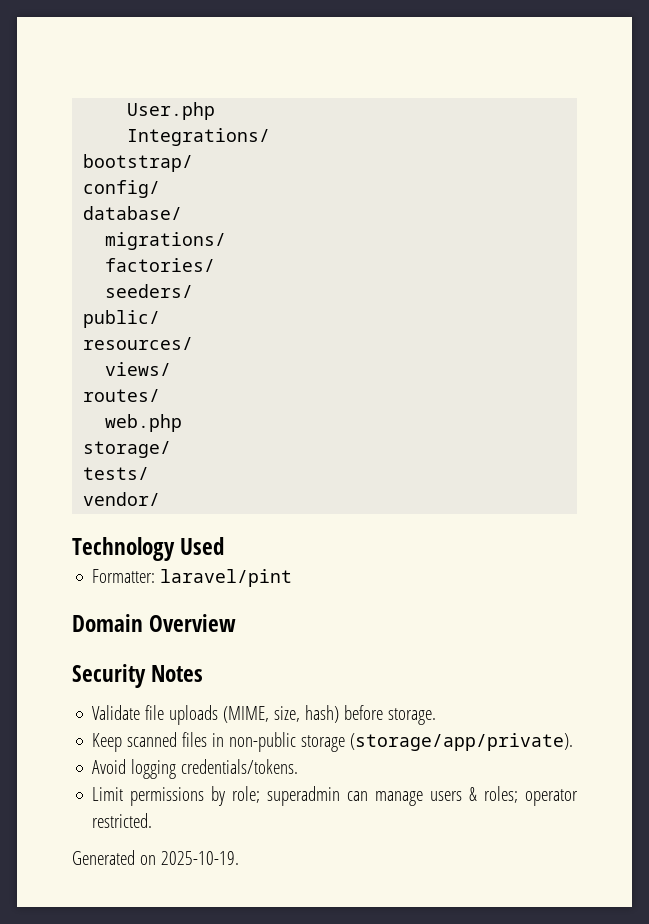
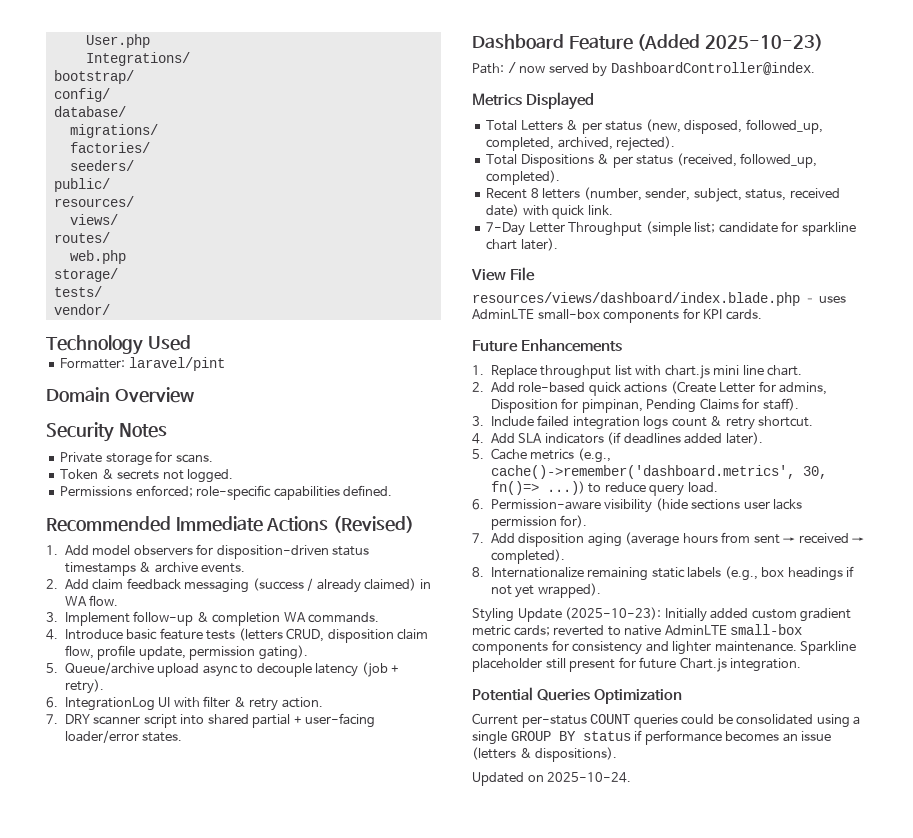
- Validate file uploads (MIME, size, hash) before storage.
- Keep scanned files in non-public storage (storage/app/private).
- Avoid logging credentials/tokens.
- Limit permissions by role; superadmin can manage users & roles; operator restricted.
- Generated on 2025-10-19.
+ Private storage for scans.
+ Token & secrets not logged.
+ Permissions enforced; role-specific capabilities defined.
+ Recommended Immediate Actions (Revised)
+ 1. Add model observers for disposition-driven status timestamps & archive events.
+ 2. Add claim feedback messaging (success / already claimed) in WA flow.
+ 3. Implement follow-up & completion WA commands.
+ 4. Introduce basic feature tests (letters CRUD, disposition claim flow, profile update, permission gating).
+ 5. Queue/archive upload async to decouple latency (job + retry).
+ 6. IntegrationLog UI with filter & retry action.
+ 7. DRY scanner script into shared partial + user-facing loader/error states.
+ Dashboard Feature (Added 2025-10-23)
+ Path: / now served by DashboardController@index.
+ Metrics Displayed
+ Total Letters & per status (new, disposed, followed_up, completed, archived, rejected).
+ Total Dispositions & per status (received, followed_up, completed).
+ Recent 8 letters (number, sender, subject, status, received date) with quick link.
+ 7-Day Letter Throughput (simple list; candidate for sparkline chart later).
+ View File
+ resources/views/dashboard/index.blade.php – uses AdminLTE small-box components for KPI cards.
+ Future Enhancements
+ 1. Replace throughput list with chart.js mini line chart.
+ 2. Add role-based quick actions (Create Letter for admins, Disposition for pimpinan, Pending Claims for staff).
+ 3. Include failed integration logs count & retry shortcut.
+ 4. Add SLA indicators (if deadlines added later).
+ 5. Cache metrics (e.g., cache()->remember('dashboard.metrics', 30, fn()=> ...)) to reduce query load.
+ 6. Permission-aware visibility (hide sections user lacks permission for).
+ 7. Add disposition aging (average hours from sent → received → completed).
+ 8. Internationalize remaining static labels (e.g., box headings if not yet wrapped).
+ Styling Update (2025-10-23): Initially added custom gradient metric cards; reverted to native AdminLTE small-box components for consistency and lighter maintenance. Sparkline placeholder still present for future Chart.js integration.
+ Potential Queries Optimization
+ Current per-status COUNT queries could be consolidated using a single GROUP BY status if performance becomes an issue (letters & dispositions).
+ Updated on 2025-10-24.

